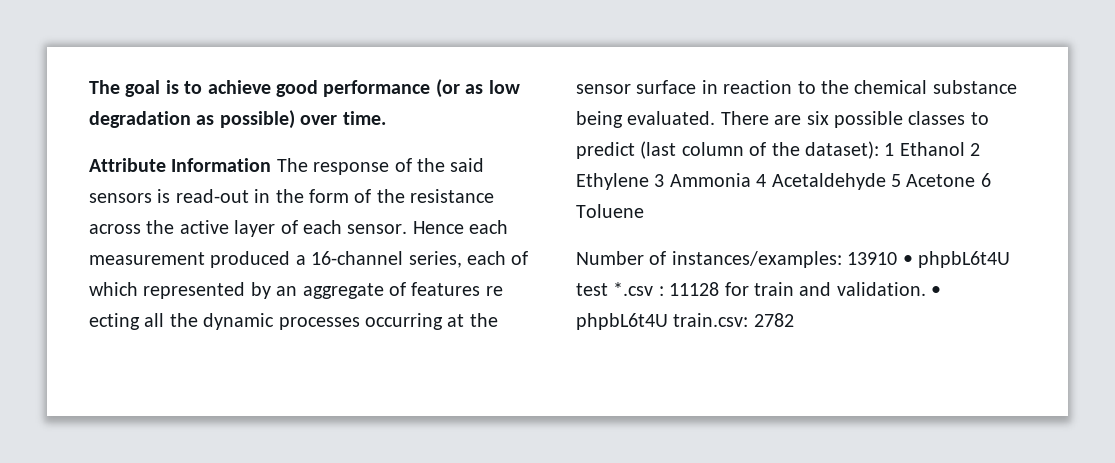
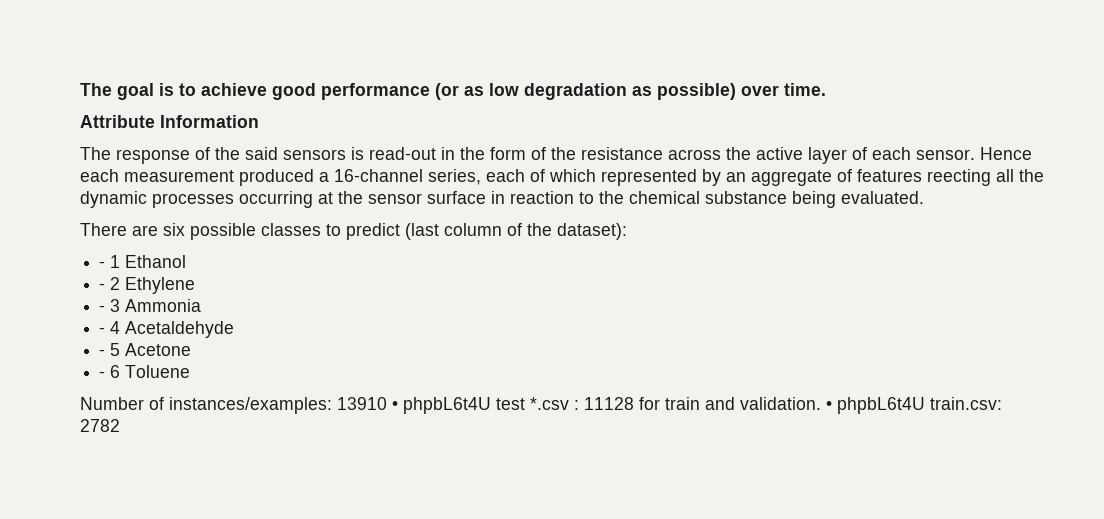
- Attribute Information The response of the said sensors is read-out in the form of the resistance across the active layer of each sensor.
+ Attribute Information
+ The response of the said sensors is read-out in the form of the resistance across the active layer of each sensor.
- Hence each measurement produced a 16-channel series, each of which represented by an aggregate of features re ecting all the dynamic processes occurring at the sensor surface in reaction to the chemical substance being evaluated. There are six possible classes to predict (last column of the dataset): 1 Ethanol 2 Ethylene 3 Ammonia 4 Acetaldehyde 5 Acetone 6 Toluene
+ Hence each measurement produced a 16-channel series, each of which represented by an aggregate of features reecting all the dynamic processes occurring at the sensor surface in reaction to the chemical substance being evaluated.
+ There are six possible classes to predict (last column of the dataset):
+ - 1 Ethanol
+ - 2 Ethylene
+ - 3 Ammonia
+ - 4 Acetaldehyde
+ - 5 Acetone
+ - 6 Toluene

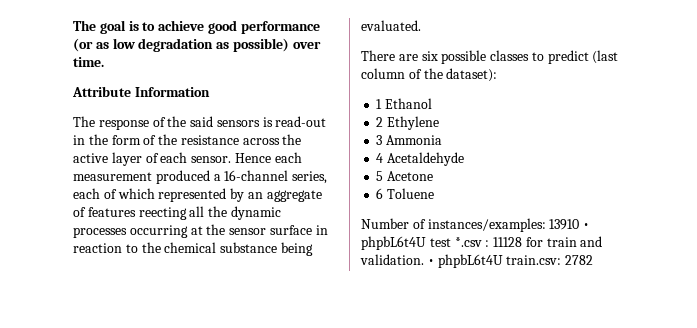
- - 1 Ethanol
+ 1 Ethanol
- - 2 Ethylene
+ 2 Ethylene
- - 3 Ammonia
+ 3 Ammonia
- - 4 Acetaldehyde
+ 4 Acetaldehyde
- - 5 Acetone
+ 5 Acetone
- - 6 Toluene
+ 6 Toluene

